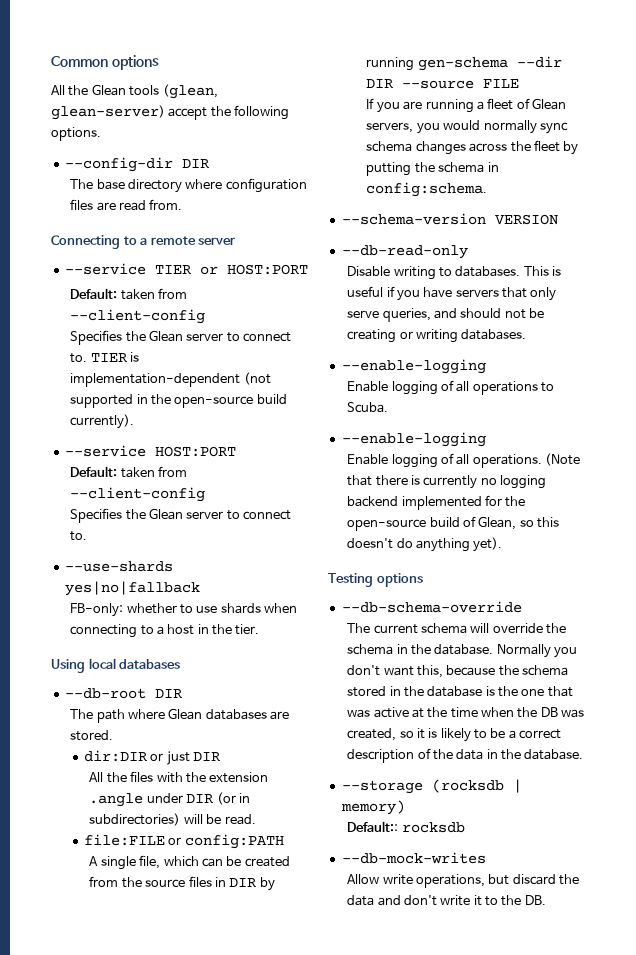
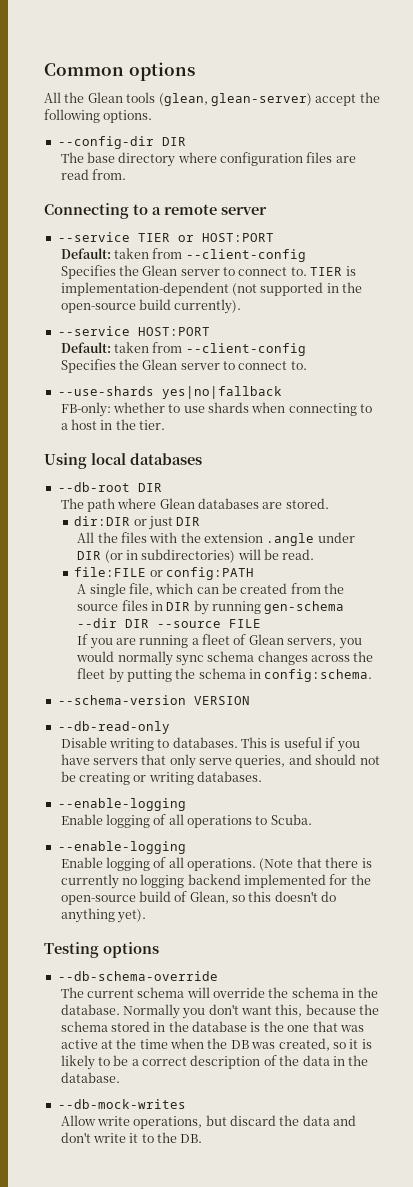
- --storage (rocksdb | memory)
- Default:: rocksdb

